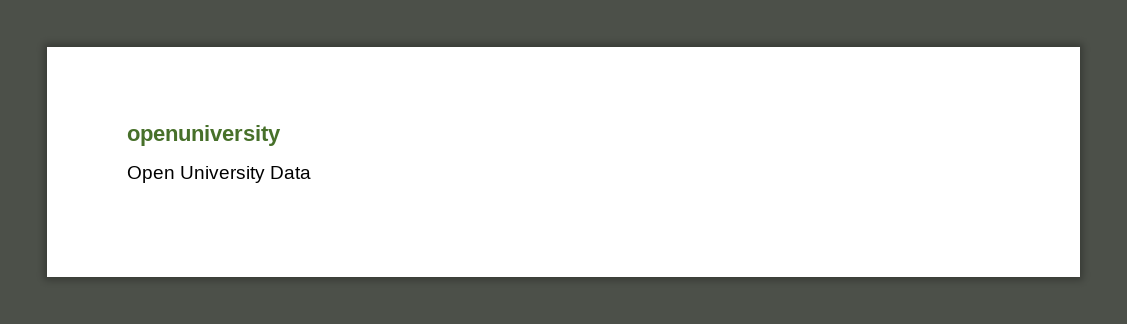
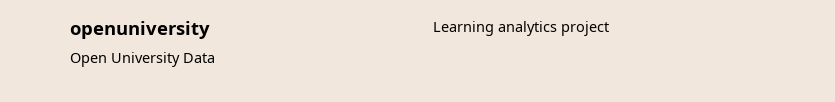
+ Learning analytics project

